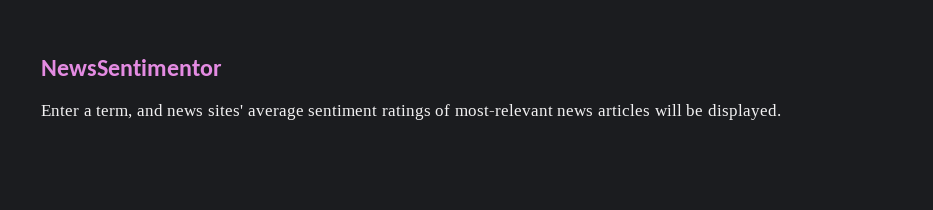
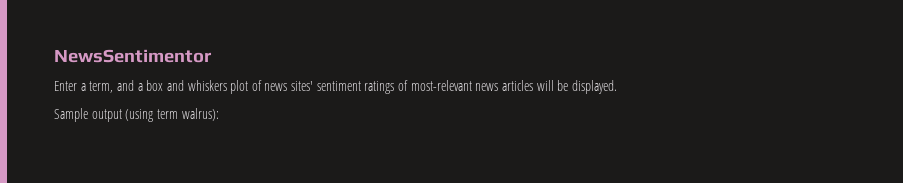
- Enter a term, and news sites' average sentiment ratings of most-relevant news articles will be displayed.
+ Enter a term, and a box and whiskers plot of news sites' sentiment ratings of most-relevant news articles will be displayed.
+ Sample output (using term walrus):

